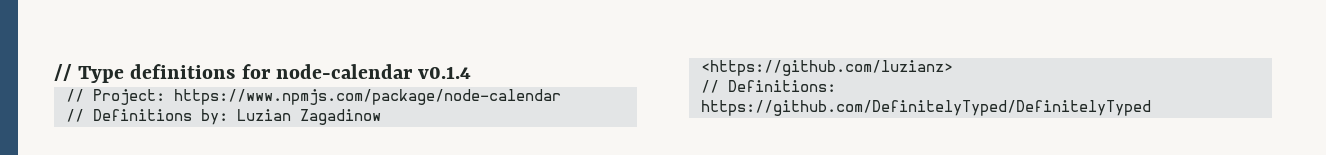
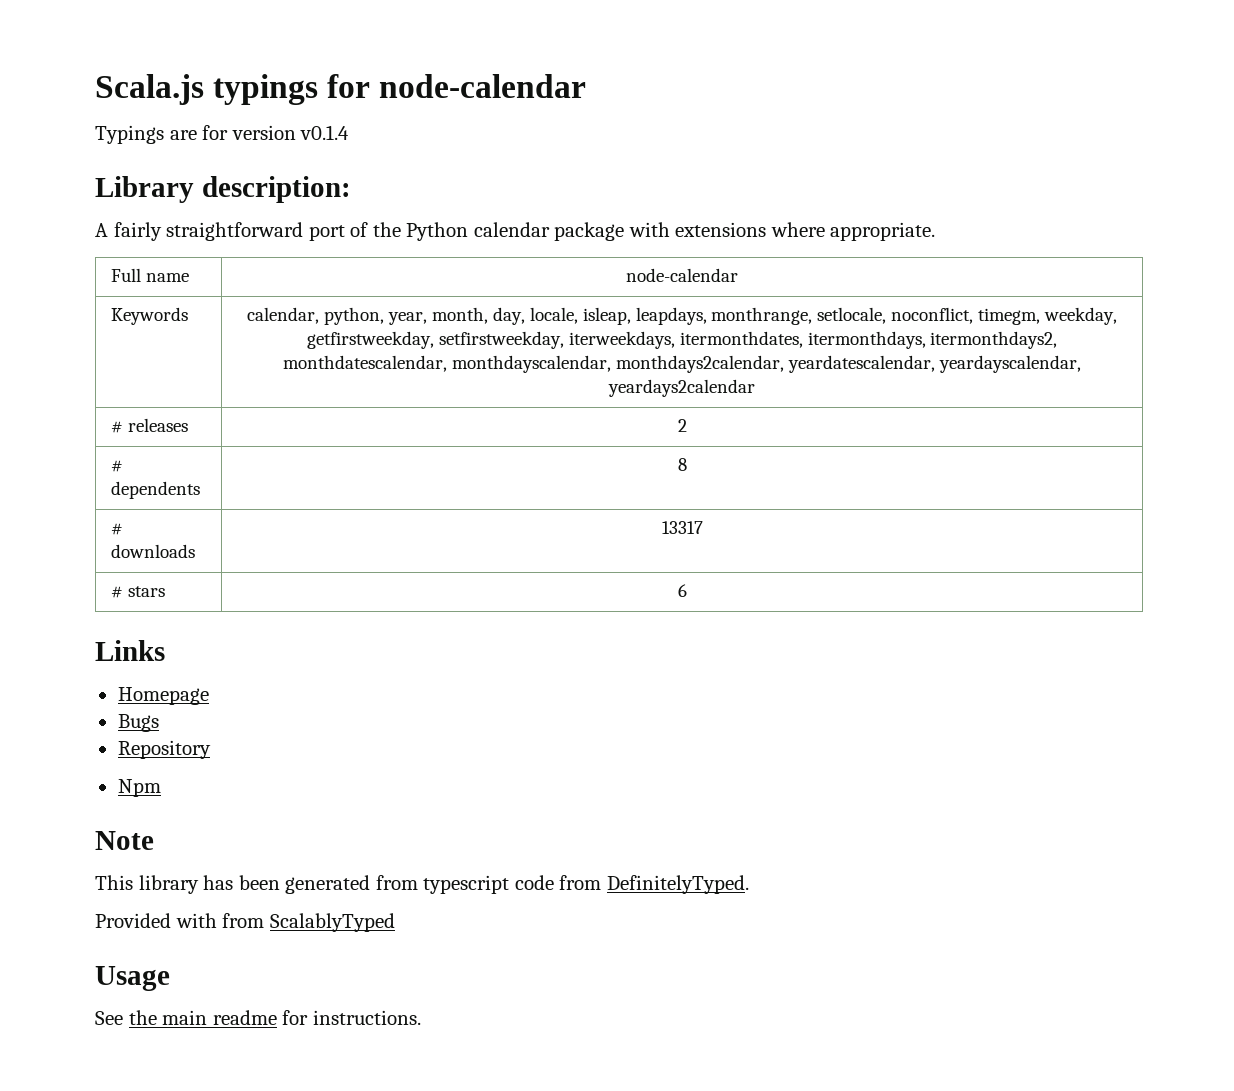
- // Type definitions for node-calendar v0.1.4
- // Project: https://www.npmjs.com/package/node-calendar
- // Definitions by: Luzian Zagadinow <https://github.com/luzianz>
- // Definitions: https://github.com/DefinitelyTyped/DefinitelyTyped
+ Scala.js typings for node-calendar
+ Typings are for version v0.1.4
+ Library description:
+ A fairly straightforward port of the Python calendar package with extensions where appropriate.
+ Full name | node-calendar
+ Keywords | calendar, python, year, month, day, locale, isleap, leapdays, monthrange, setlocale, noconflict, timegm, weekday, getfirstweekday, setfirstweekday, iterweekdays, itermonthdates, itermonthdays, itermonthdays2, monthdatescalendar, monthdayscalendar, monthdays2calendar, yeardatescalendar, yeardayscalendar, yeardays2calendar
+ # releases | 2
+ # dependents | 8
+ # downloads | 13317
+ # stars | 6
+ Links
+ Homepage
+ Bugs
+ Repository
+ Npm
+ Note
+ This library has been generated from typescript code from DefinitelyTyped.
+ Provided with from ScalablyTyped
+ Usage
+ See the main readme for instructions.

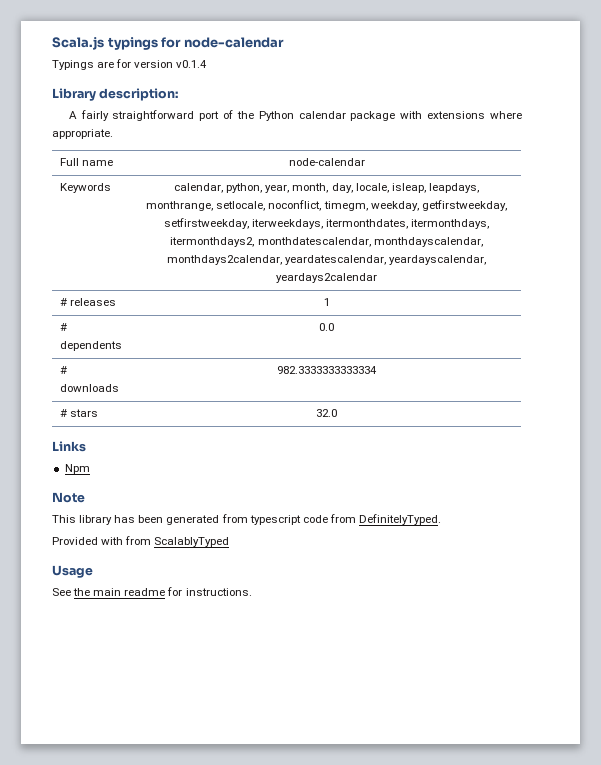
- # releases | 2
+ # releases | 1
- # dependents | 8
+ # dependents | 0.0
- # downloads | 13317
+ # downloads | 982.3333333333334
- # stars | 6
+ # stars | 32.0
- Homepage
- Bugs
- Repository

